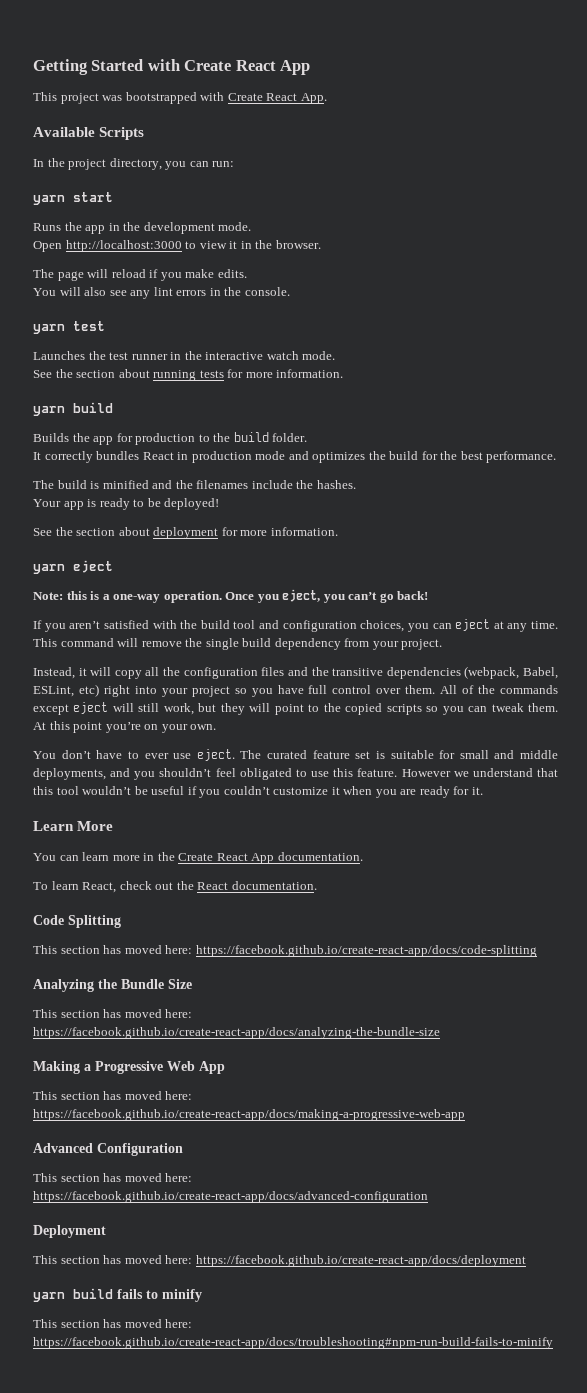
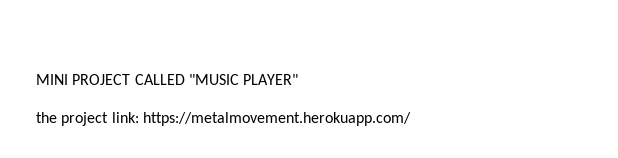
- Getting Started with Create React App
- This project was bootstrapped with Create React App.
- Available Scripts
- In the project directory, you can run:
- yarn start
- Runs the app in the development mode.
- Open http://localhost:3000 to view it in the browser.
- The page will reload if you make edits.
- You will also see any lint errors in the console.
- yarn test
- Launches the test runner in the interactive watch mode.
- See the section about running tests for more information.
- yarn build
- Builds the app for production to the build folder.
- It correctly bundles React in production mode and optimizes the build for the best performance.
- The build is minified and the filenames include the hashes.
- Your app is ready to be deployed!
- See the section about deployment for more information.
- yarn eject
- Note: this is a one-way operation. Once you eject, you can’t go back!
- If you aren’t satisfied with the build tool and configuration choices, you can eject at any time. This command will remove the single build dependency from your project.
- Instead, it will copy all the configuration files and the transitive dependencies (webpack, Babel, ESLint, etc) right into your project so you have full control over them. All of the commands except eject will still work, but they will point to the copied scripts so you can tweak them. At this point you’re on your own.
- You don’t have to ever use eject. The curated feature set is suitable for small and middle deployments, and you shouldn’t feel obligated to use this feature. However we understand that this tool wouldn’t be useful if you couldn’t customize it when you are ready for it.
- Learn More
- You can learn more in the Create React App documentation.
- To learn React, check out the React documentation.
- Code Splitting
- This section has moved here: https://facebook.github.io/create-react-app/docs/code-splitting
- Analyzing the Bundle Size
- This section has moved here: https://facebook.github.io/create-react-app/docs/analyzing-the-bundle-size
- Making a Progressive Web App
- This section has moved here: https://facebook.github.io/create-react-app/docs/making-a-progressive-web-app
- Advanced Configuration
- This section has moved here: https://facebook.github.io/create-react-app/docs/advanced-configuration
- Deployment
- This section has moved here: https://facebook.github.io/create-react-app/docs/deployment
- yarn build fails to minify
- This section has moved here: https://facebook.github.io/create-react-app/docs/troubleshooting#npm-run-build-fails-to-minify
+ MINI PROJECT CALLED "MUSIC PLAYER"
+ the project link: https://metalmovement.herokuapp.com/

